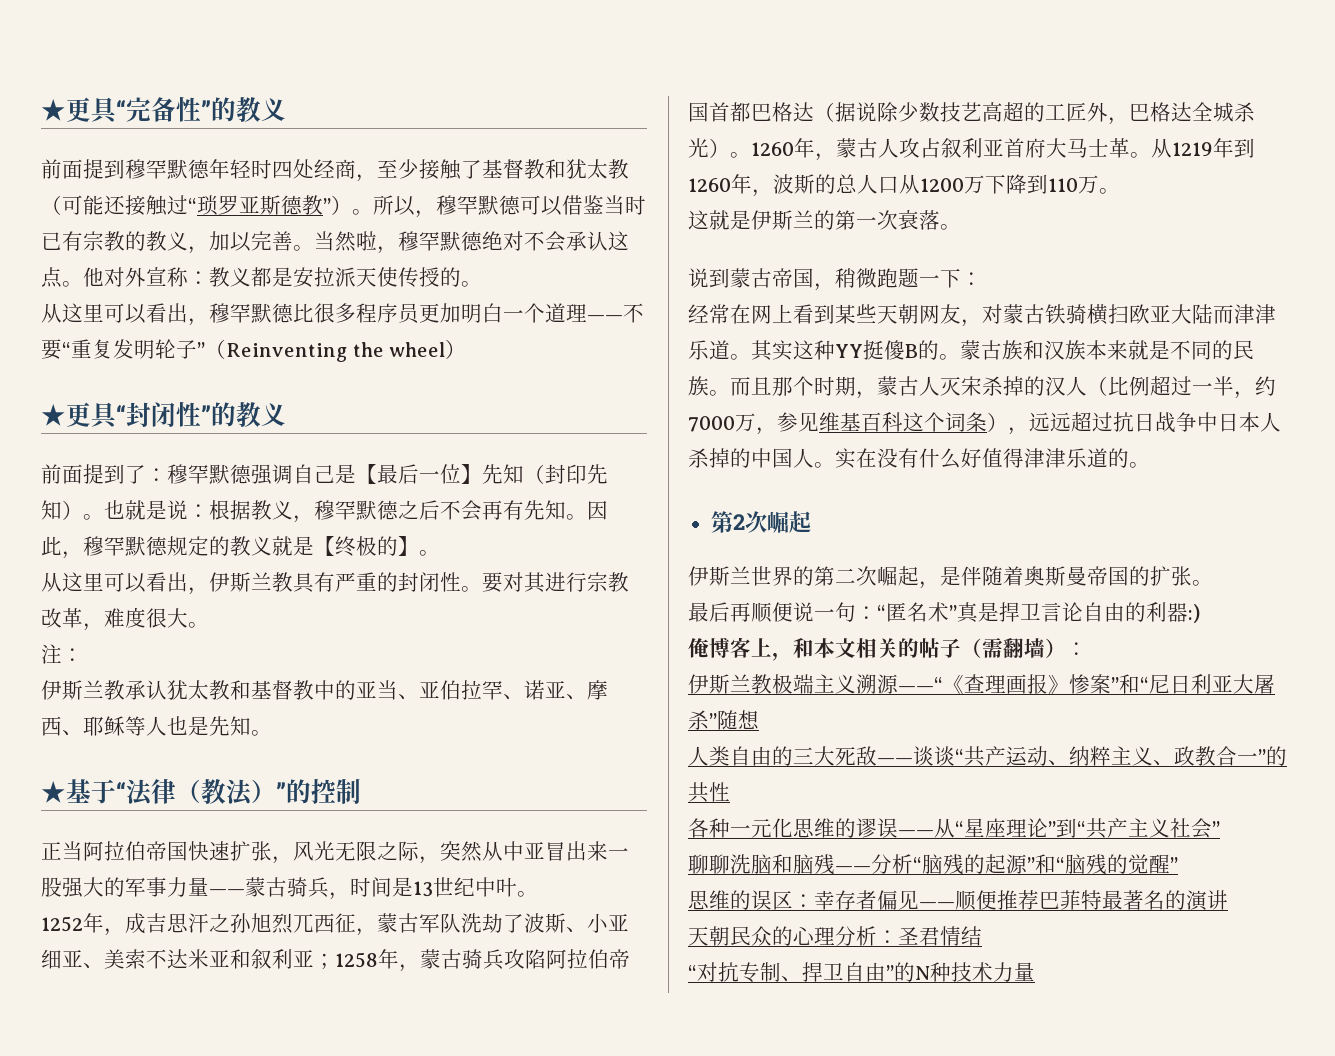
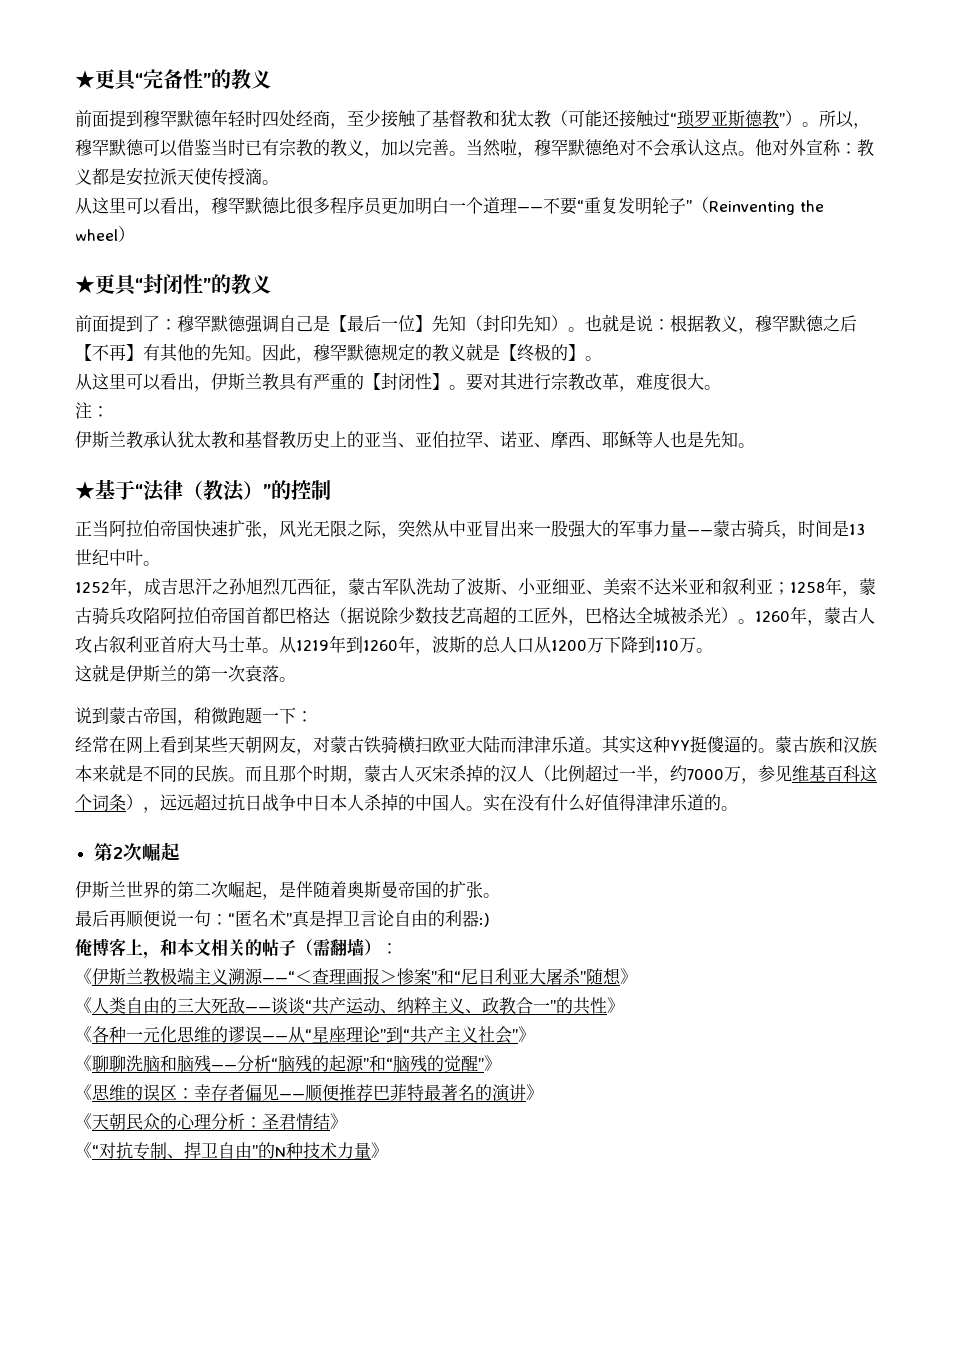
- 他对外宣称：教义都是安拉派天使传授的。
+ 他对外宣称：教义都是安拉派天使传授滴。
- 也就是说：根据教义，穆罕默德之后不会再有先知。
+ 也就是说：根据教义，穆罕默德之后【不再】有其他的先知。
- 从这里可以看出，伊斯兰教具有严重的封闭性。
+ 从这里可以看出，伊斯兰教具有严重的【封闭性】。
- 伊斯兰教承认犹太教和基督教中的亚当、亚伯拉罕、诺亚、摩西、耶稣等人也是先知。
+ 伊斯兰教承认犹太教和基督教历史上的亚当、亚伯拉罕、诺亚、摩西、耶稣等人也是先知。
- 1252年，成吉思汗之孙旭烈兀西征，蒙古军队洗劫了波斯、小亚细亚、美索不达米亚和叙利亚；1258年，蒙古骑兵攻陷阿拉伯帝国首都巴格达（据说除少数技艺高超的工匠外，巴格达全城杀光）。
+ 1252年，成吉思汗之孙旭烈兀西征，蒙古军队洗劫了波斯、小亚细亚、美索不达米亚和叙利亚；1258年，蒙古骑兵攻陷阿拉伯帝国首都巴格达（据说除少数技艺高超的工匠外，巴格达全城被杀光）。
- 其实这种YY挺傻B的。
+ 其实这种YY挺傻逼的。
- 伊斯兰教极端主义溯源——“《查理画报》惨案”和“尼日利亚大屠杀”随想
- 人类自由的三大死敌——谈谈“共产运动、纳粹主义、政教合一”的共性
- 各种一元化思维的谬误——从“星座理论”到“共产主义社会”
- 聊聊洗脑和脑残——分析“脑残的起源”和“脑残的觉醒”
- 思维的误区：
+ 《伊斯兰教极端主义溯源——“＜查理画报＞惨案”和“尼日利亚大屠杀”随想》
+ 《人类自由的三大死敌——谈谈“共产运动、纳粹主义、政教合一”的共性》
+ 《各种一元化思维的谬误——从“星座理论”到“共产主义社会”》
+ 《聊聊洗脑和脑残——分析“脑残的起源”和“脑残的觉醒”》
+ 《思维的误区：
- 幸存者偏见——顺便推荐巴菲特最著名的演讲
- 天朝民众的心理分析：
+ 幸存者偏见——顺便推荐巴菲特最著名的演讲》
+ 《天朝民众的心理分析：
- 圣君情结
- “对抗专制、捍卫自由”的N种技术力量
+ 圣君情结》
+ 《“对抗专制、捍卫自由”的N种技术力量》

